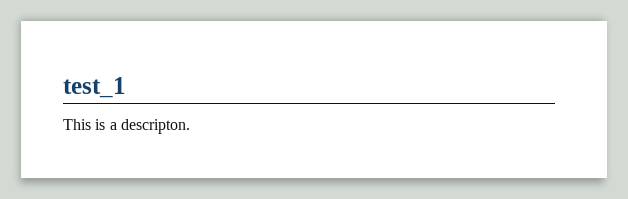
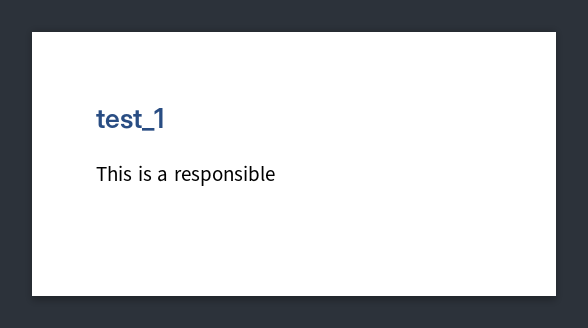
- This is a descripton.
+ This is a responsible

